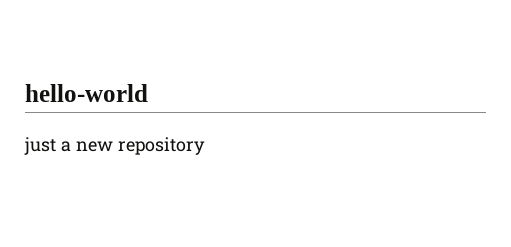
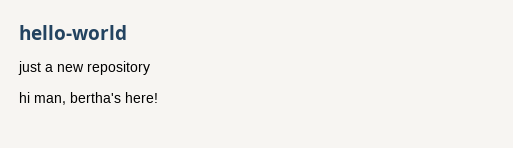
+ hi man, bertha's here!

